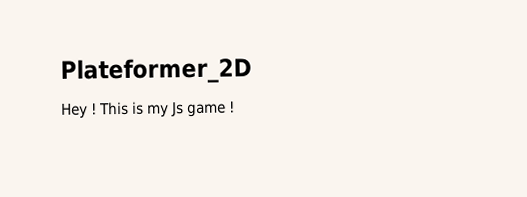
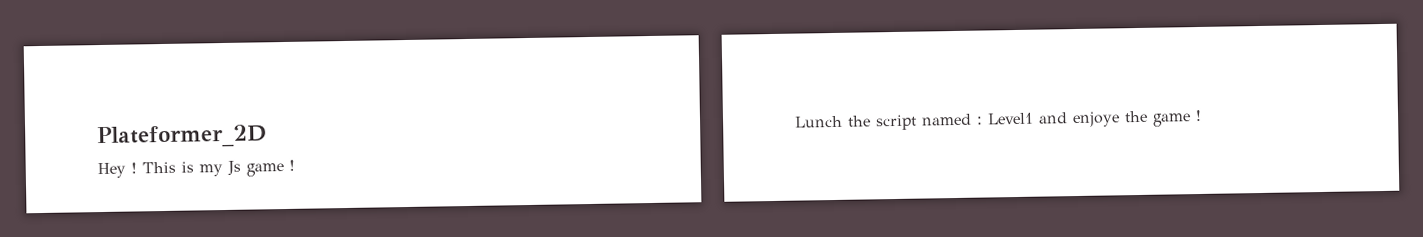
+ Lunch the script named : Level1 and enjoye the game !

